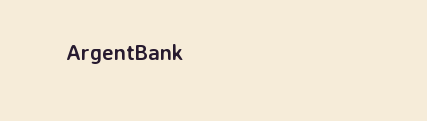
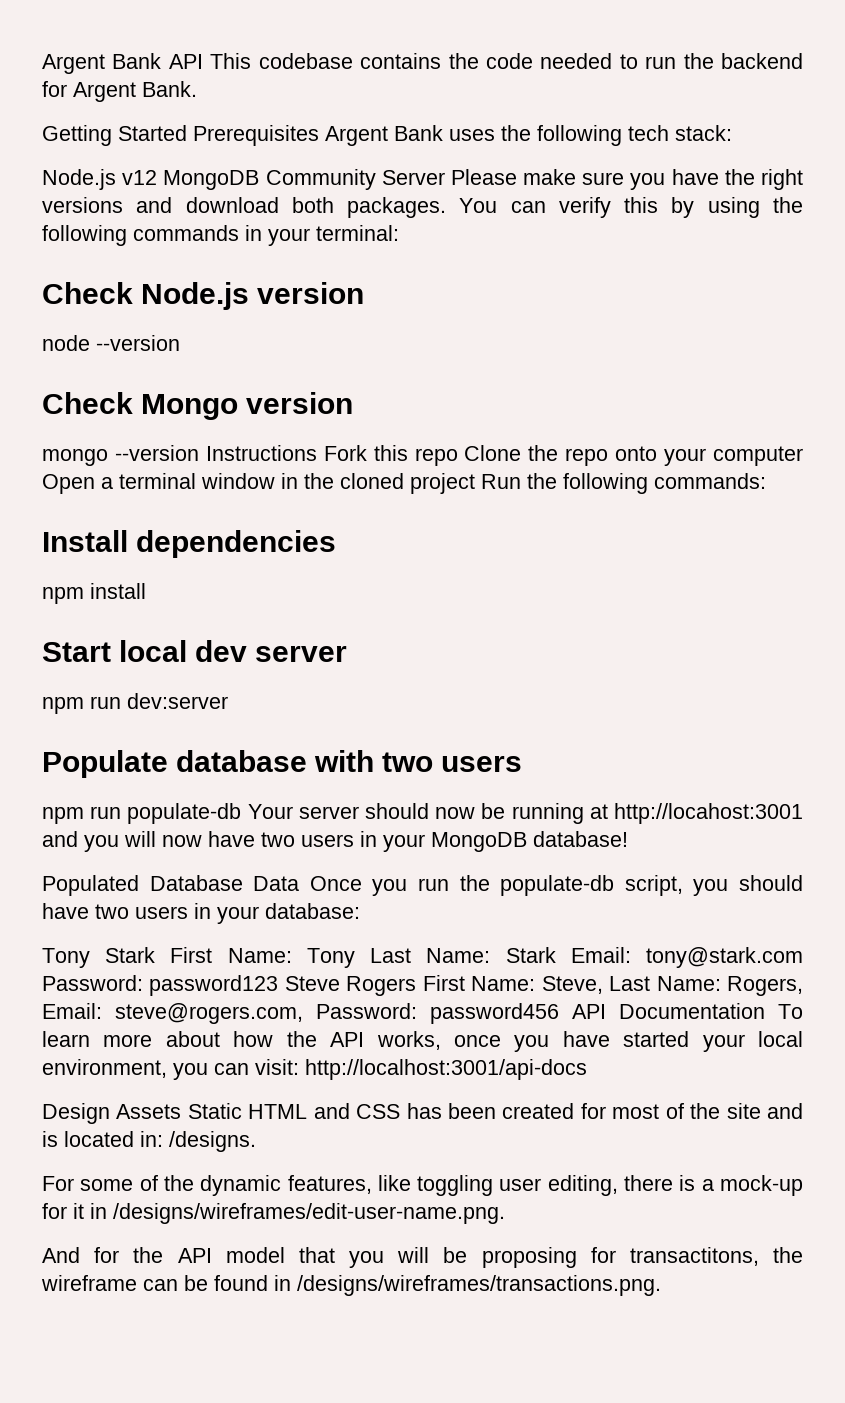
- ArgentBank
+ Argent Bank API This codebase contains the code needed to run the backend for Argent Bank.
+ Getting Started Prerequisites Argent Bank uses the following tech stack:
+ Node.js v12 MongoDB Community Server Please make sure you have the right versions and download both packages. You can verify this by using the following commands in your terminal:
+ Check Node.js version
+ node --version
+ Check Mongo version
+ mongo --version Instructions Fork this repo Clone the repo onto your computer Open a terminal window in the cloned project Run the following commands:
+ Install dependencies
+ npm install
+ Start local dev server
+ npm run dev:server
+ Populate database with two users
+ npm run populate-db Your server should now be running at http://locahost:3001 and you will now have two users in your MongoDB database!
+ Populated Database Data Once you run the populate-db script, you should have two users in your database:
+ Tony Stark First Name: Tony Last Name: Stark Email: tony@stark.com Password: password123 Steve Rogers First Name: Steve, Last Name: Rogers, Email: steve@rogers.com, Password: password456 API Documentation To learn more about how the API works, once you have started your local environment, you can visit: http://localhost:3001/api-docs
+ Design Assets Static HTML and CSS has been created for most of the site and is located in: /designs.
+ For some of the dynamic features, like toggling user editing, there is a mock-up for it in /designs/wireframes/edit-user-name.png.
+ And for the API model that you will be proposing for transactitons, the wireframe can be found in /designs/wireframes/transactions.png.

